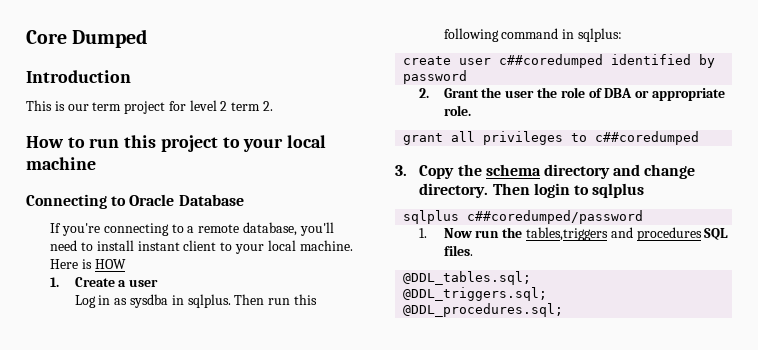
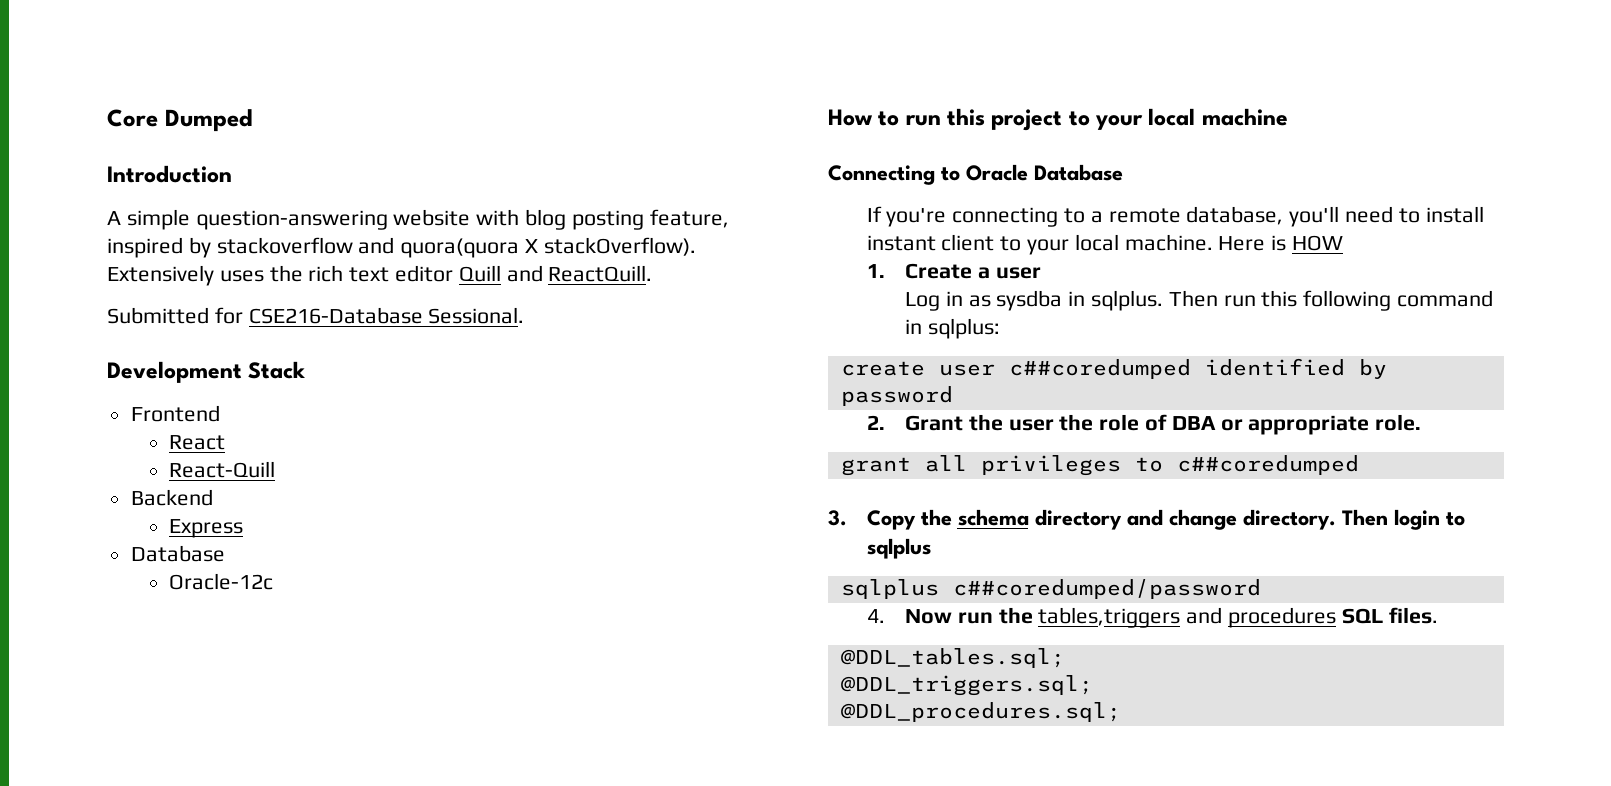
- This is our term project for level 2 term 2.
+ A simple question-answering website with blog posting feature, inspired by stackoverflow and quora(quora X stackOverflow). Extensively uses the rich text editor Quill and ReactQuill.
+ Submitted for CSE216-Database Sessional.
+ Development Stack
+ Frontend
+ React
+ React-Quill
+ Backend
+ Express
+ Database
+ Oracle-12c
- 1. Now run the tables,triggers and procedures SQL files.
+ 4. Now run the tables,triggers and procedures SQL files.

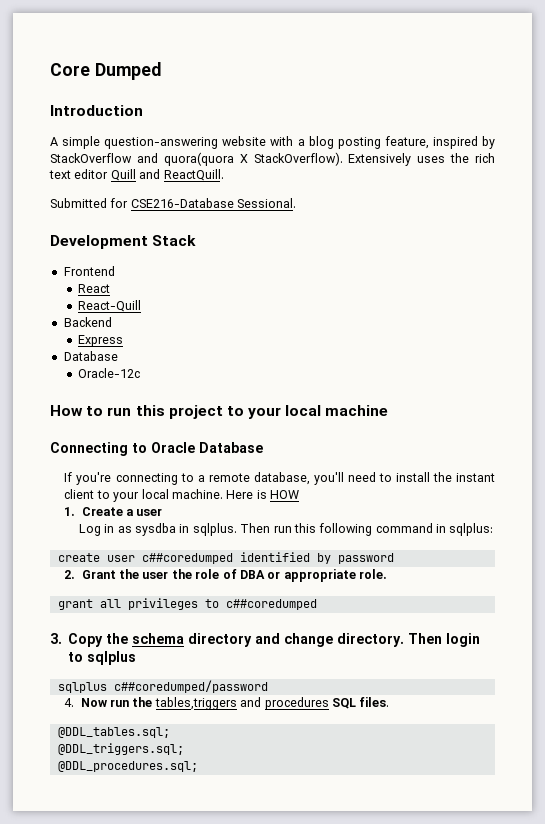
- A simple question-answering website with blog posting feature, inspired by stackoverflow and quora(quora X stackOverflow).
+ A simple question-answering website with a blog posting feature, inspired by StackOverflow and quora(quora X StackOverflow).
- If you're connecting to a remote database, you'll need to install instant client to your local machine.
+ If you're connecting to a remote database, you'll need to install the instant client to your local machine.

